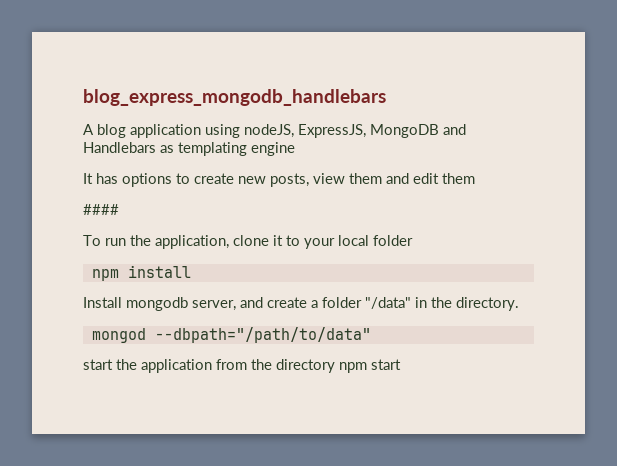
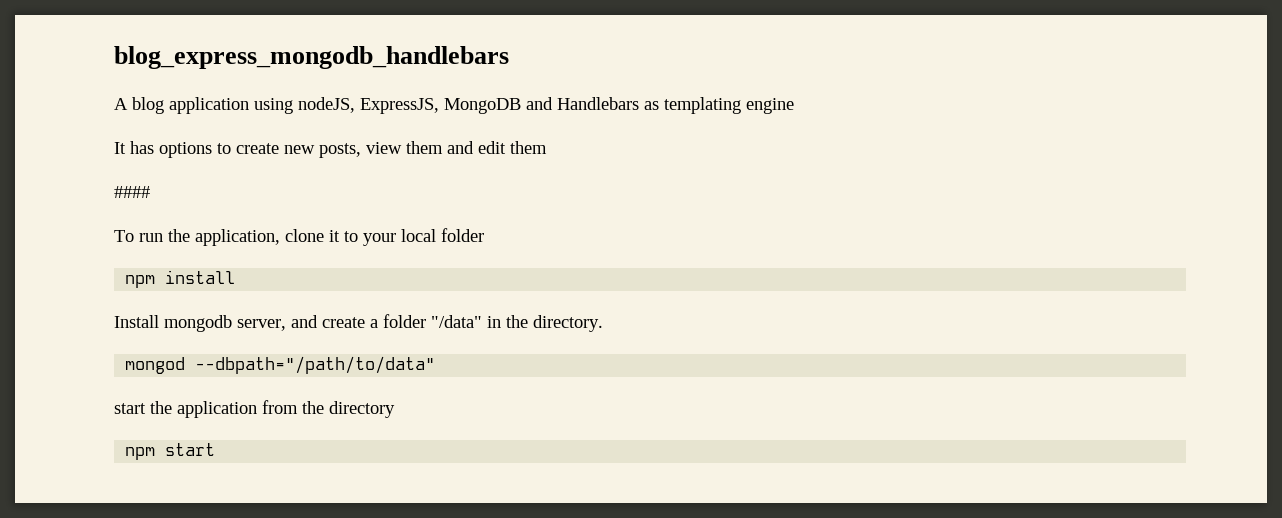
- start the application from the directory npm start
+ start the application from the directory
+ npm start

